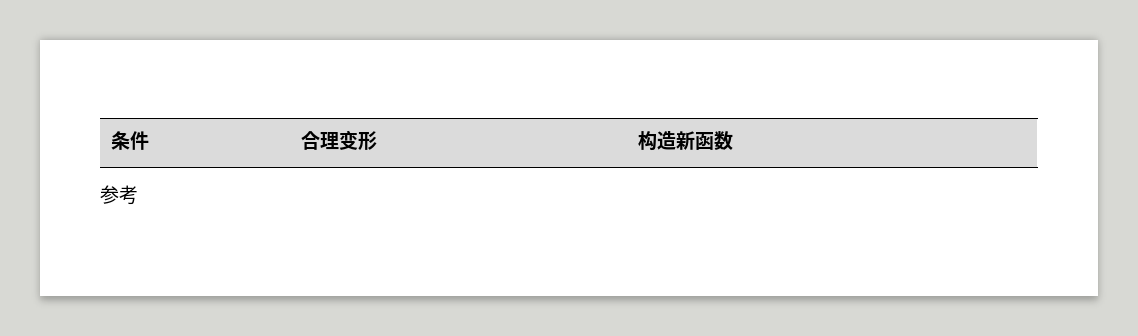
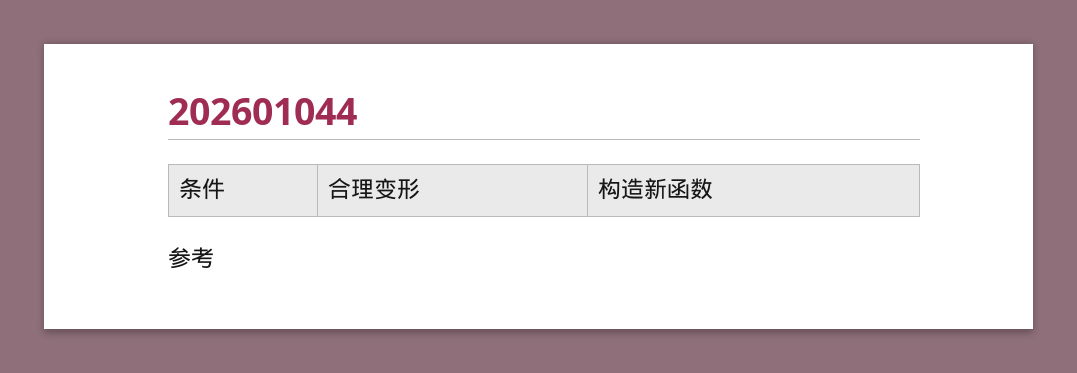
+ 202601044

